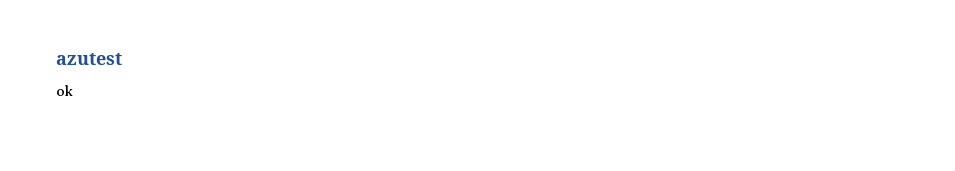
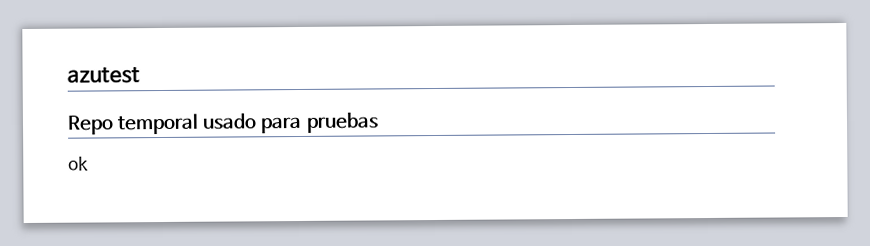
+ Repo temporal usado para pruebas

